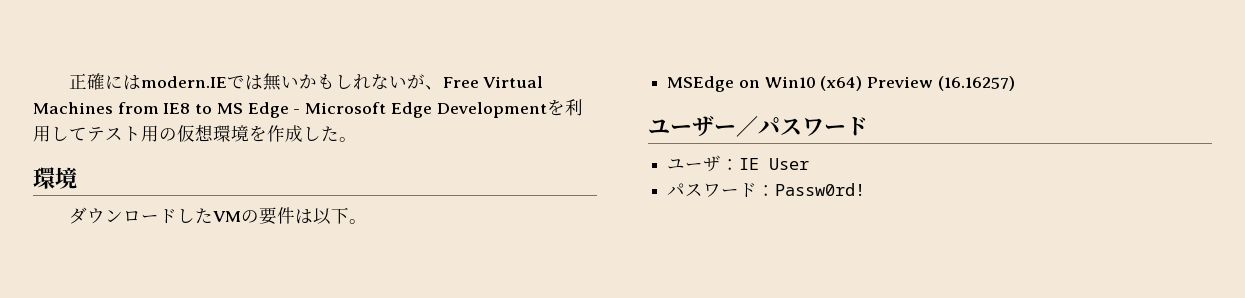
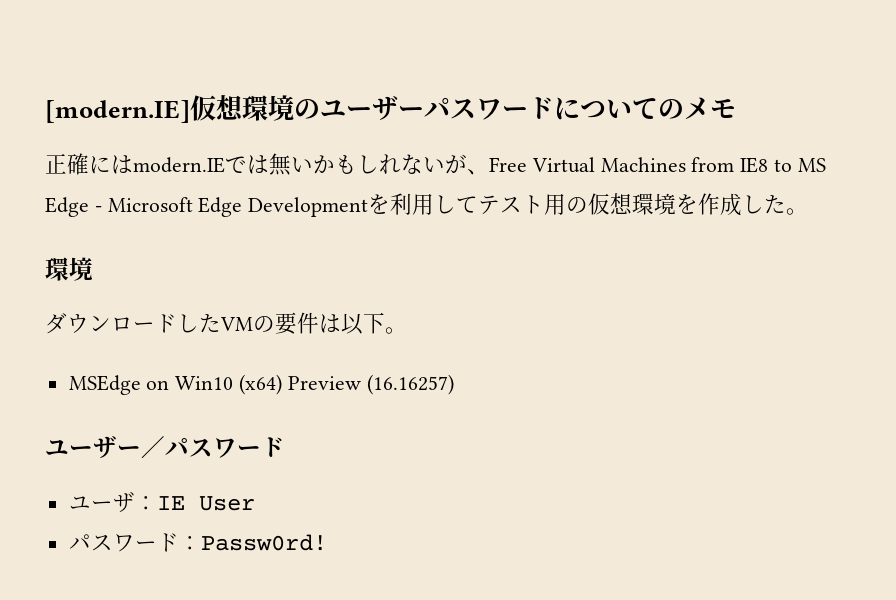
+ [modern.IE]仮想環境のユーザーパスワードについてのメモ

